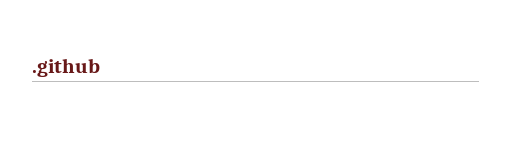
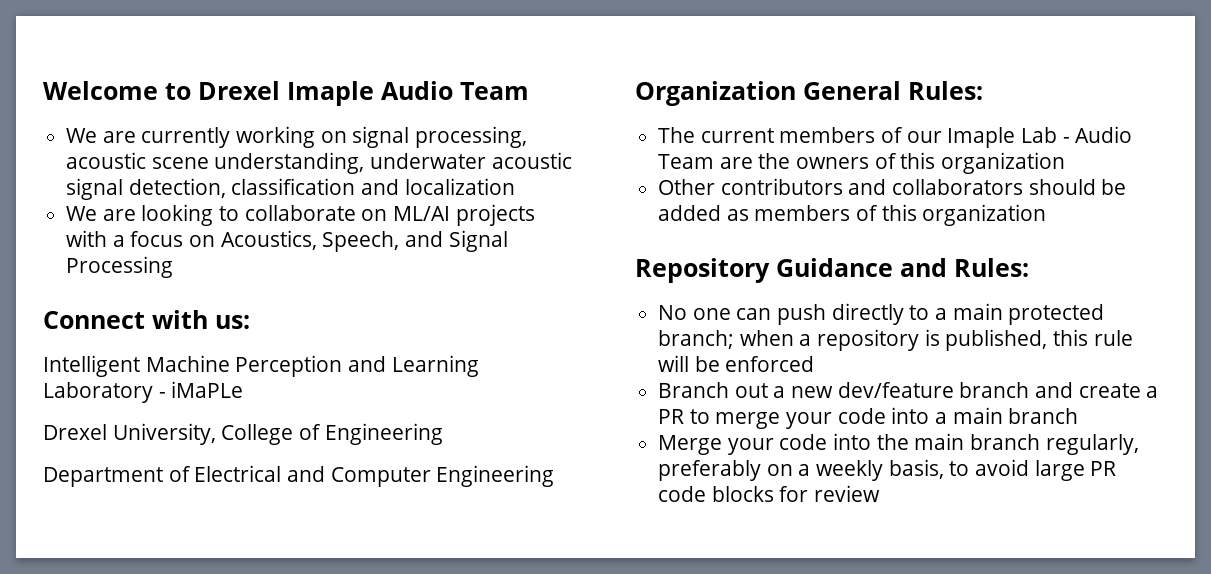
- .github
+ Welcome to Drexel Imaple Audio Team
+ We are currently working on signal processing, acoustic scene understanding, underwater acoustic signal detection, classification and localization
+ We are looking to collaborate on ML/AI projects with a focus on Acoustics, Speech, and Signal Processing
+ Connect with us:
+ Intelligent Machine Perception and Learning Laboratory - iMaPLe
+ Drexel University, College of Engineering
+ Department of Electrical and Computer Engineering
+ Organization General Rules:
+ The current members of our Imaple Lab - Audio Team are the owners of this organization
+ Other contributors and collaborators should be added as members of this organization
+ Repository Guidance and Rules:
+ No one can push directly to a main protected branch; when a repository is published, this rule will be enforced
+ Branch out a new dev/feature branch and create a PR to merge your code into a main branch
+ Merge your code into the main branch regularly, preferably on a weekly basis, to avoid large PR code blocks for review

